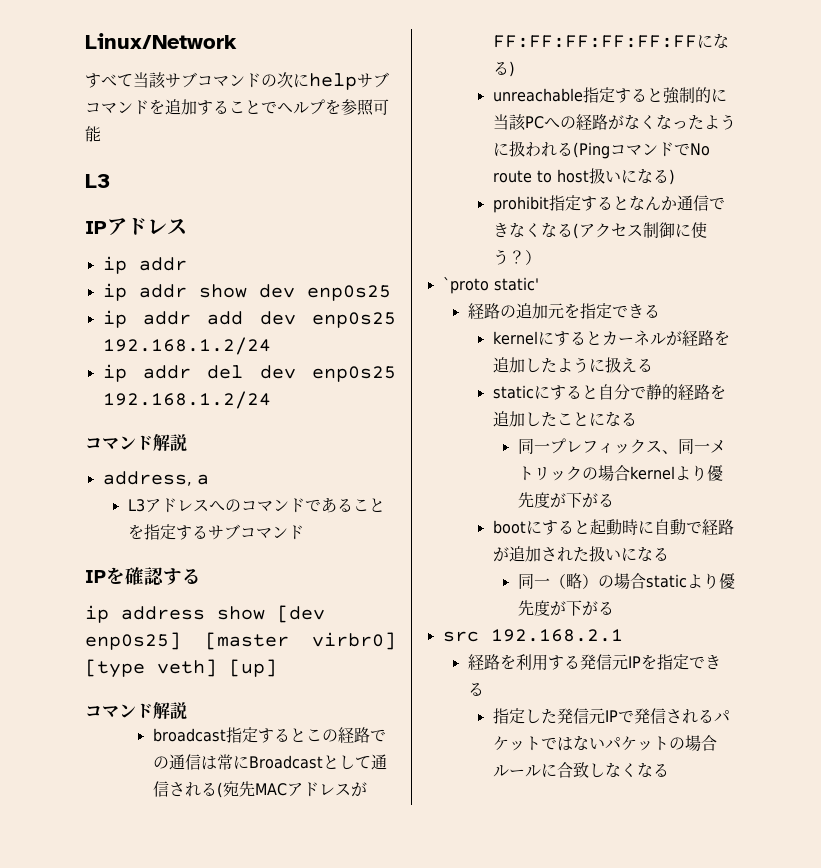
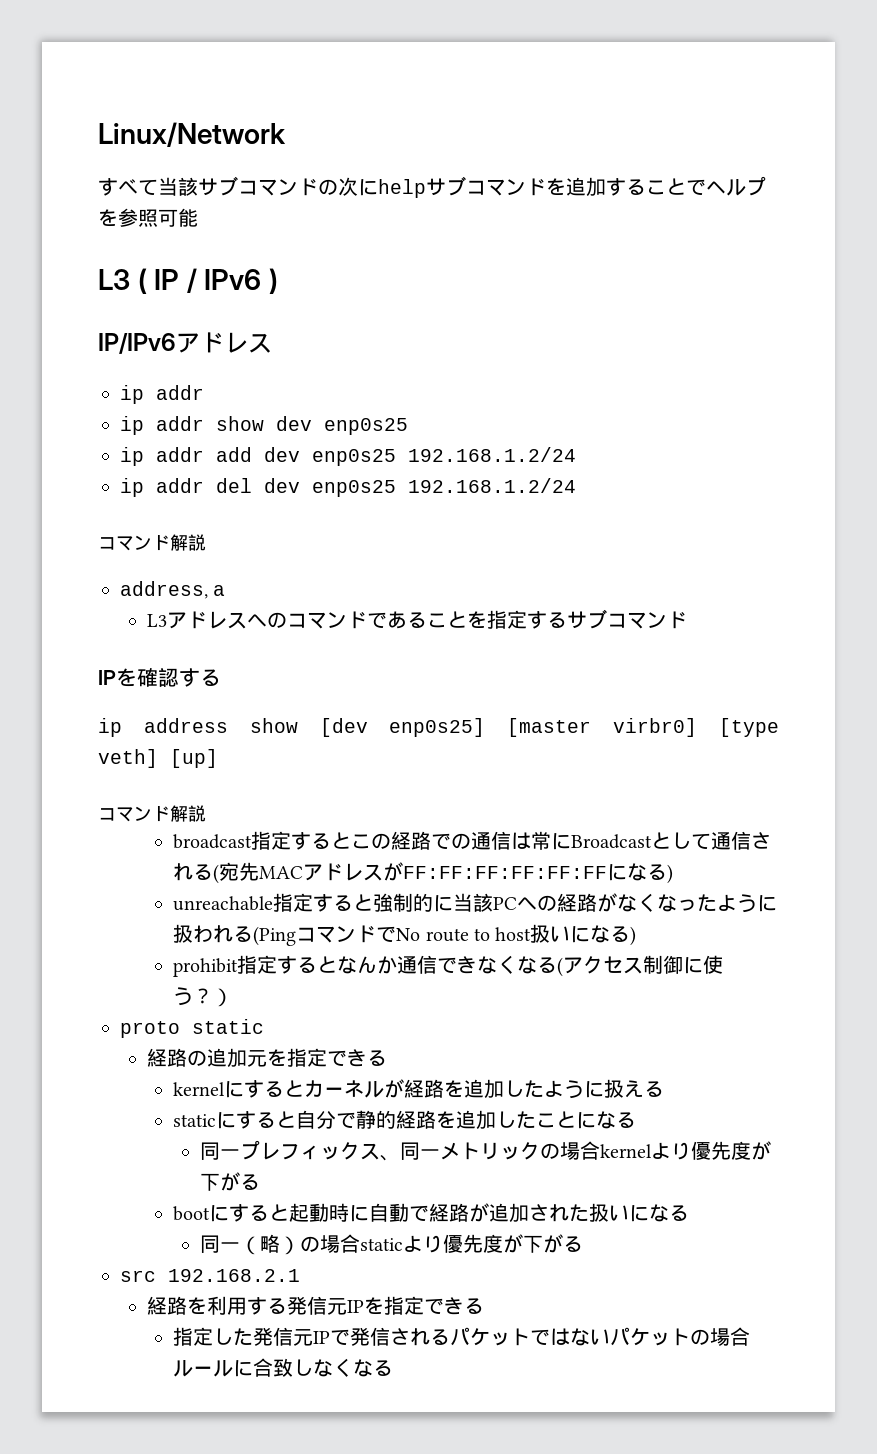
  すべて当該サブコマンドの次にhelpサブコマンドを追加することでヘルプを参照可能
- L3
- IPアドレス
+ L3 ( IP / IPv6 )
+ IP/IPv6アドレス
- `proto static'
+ proto static

